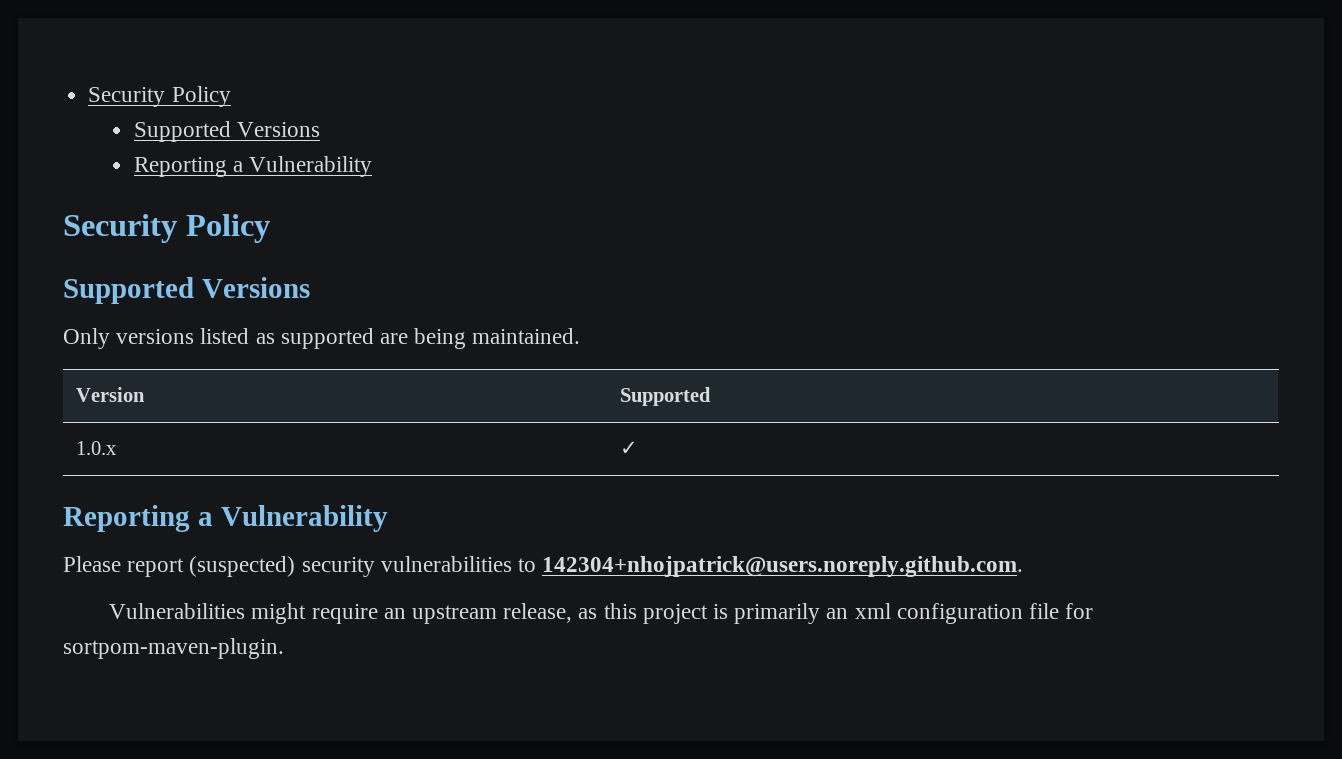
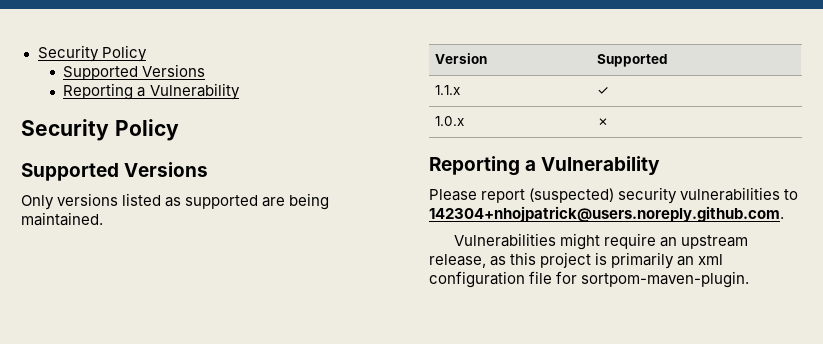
+ 1.1.x | ✓
- 1.0.x | ✓
+ 1.0.x | ✗

